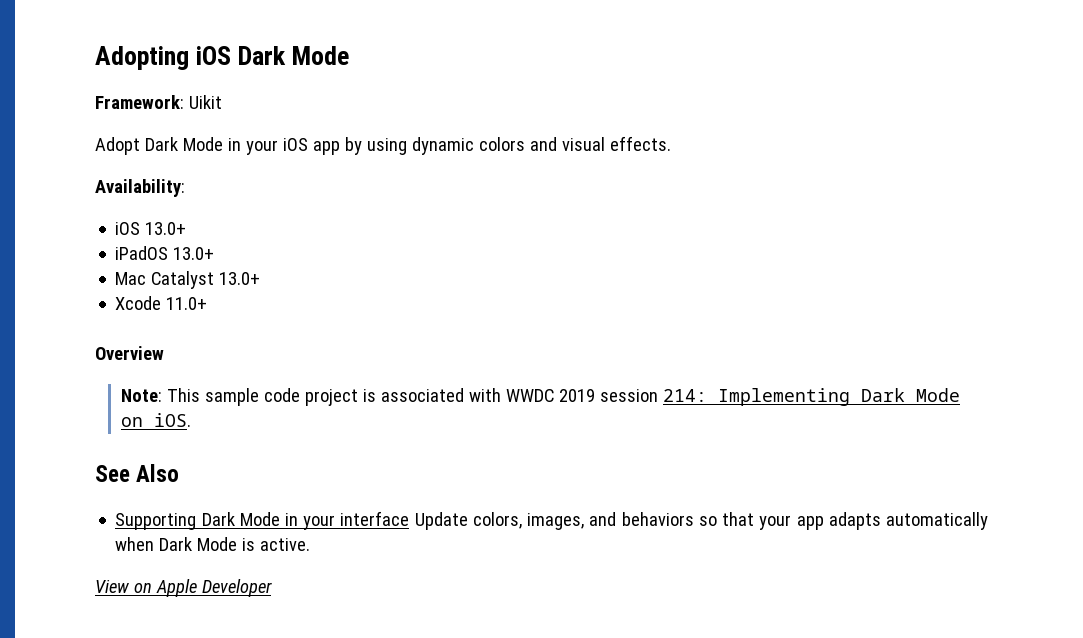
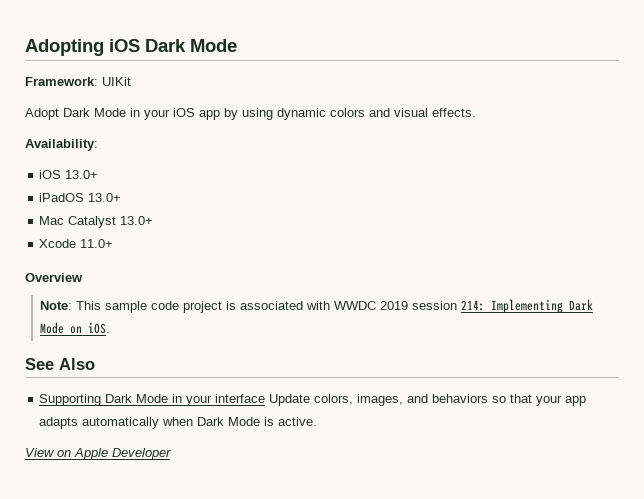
- Framework: Uikit
+ Framework: UIKit

